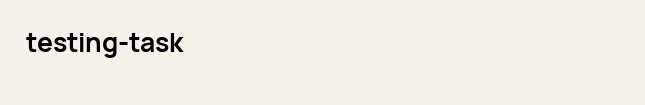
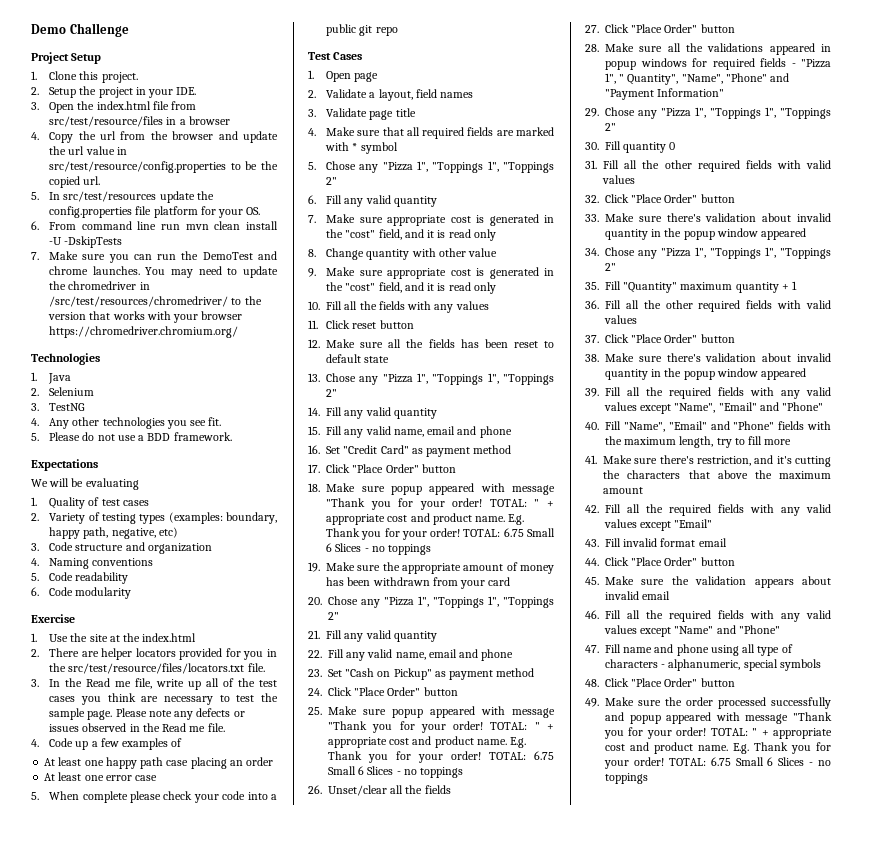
- testing-task
+ Demo Challenge
+ Project Setup
+ 1. Clone this project.
+ 2. Setup the project in your IDE.
+ 3. Open the index.html file from src/test/resource/files in a browser
+ 4. Copy the url from the browser and update the url value in src/test/resource/config.properties to be the copied url.
+ 5. In src/test/resources update the config.properties file platform for your OS.
+ 6. From command line run mvn clean install -U -DskipTests
+ 7. Make sure you can run the DemoTest and chrome launches. You may need to update the chromedriver in /src/test/resources/chromedriver/ to the version that works with your browser https://chromedriver.chromium.org/
+ Technologies
+ 1. Java
+ 2. Selenium
+ 3. TestNG
+ 4. Any other technologies you see fit.
+ 5. Please do not use a BDD framework.
+ Expectations
+ We will be evaluating
+ 1. Quality of test cases
+ 2. Variety of testing types (examples: boundary, happy path, negative, etc)
+ 3. Code structure and organization
+ 4. Naming conventions
+ 5. Code readability
+ 6. Code modularity
+ Exercise
+ 1. Use the site at the index.html
+ 2. There are helper locators provided for you in the src/test/resource/files/locators.txt file.
+ 3. In the Read me file, write up all of the test cases you think are necessary to test the sample page. Please note any defects or issues observed in the Read me file.
+ 4. Code up a few examples of
+ At least one happy path case placing an order
+ At least one error case
+ 5. When complete please check your code into a public git repo
+ Test Cases
+ 1. Open page
+ 2. Validate a layout, field names
+ 3. Validate page title
+ 4. Make sure that all required fields are marked with * symbol
+ 5. Chose any "Pizza 1", "Toppings 1", "Toppings 2"
+ 6. Fill any valid quantity
+ 7. Make sure appropriate cost is generated in the "cost" field, and it is read only
+ 8. Change quantity with other value
+ 9. Make sure appropriate cost is generated in the "cost" field, and it is read only
+ 10. Fill all the fields with any values
+ 11. Click reset button
+ 12. Make sure all the fields has been reset to default state
+ 13. Chose any "Pizza 1", "Toppings 1", "Toppings 2"
+ 14. Fill any valid quantity
+ 15. Fill any valid name, email and phone
+ 16. Set "Credit Card" as payment method
+ 17. Click "Place Order" button
+ 18. Make sure popup appeared with message "Thank you for your order! TOTAL: " + appropriate cost and product name. E.g. Thank you for your order! TOTAL: 6.75 Small 6 Slices - no toppings
+ 19. Make sure the appropriate amount of money has been withdrawn from your card
+ 20. Chose any "Pizza 1", "Toppings 1", "Toppings 2"
+ 21. Fill any valid quantity
+ 22. Fill any valid name, email and phone
+ 23. Set "Cash on Pickup" as payment method
+ 24. Click "Place Order" button
+ 25. Make sure popup appeared with message "Thank you for your order! TOTAL: " + appropriate cost and product name. E.g. Thank you for your order! TOTAL: 6.75 Small 6 Slices - no toppings
+ 26. Unset/clear all the fields
+ 27. Click "Place Order" button
+ 28. Make sure all the validations appeared in popup windows for required fields - "Pizza 1", " Quantity", "Name", "Phone" and "Payment Information"
+ 29. Chose any "Pizza 1", "Toppings 1", "Toppings 2"
+ 30. Fill quantity 0
+ 31. Fill all the other required fields with valid values
+ 32. Click "Place Order" button
+ 33. Make sure there's validation about invalid quantity in the popup window appeared
+ 34. Chose any "Pizza 1", "Toppings 1", "Toppings 2"
+ 35. Fill "Quantity" maximum quantity + 1
+ 36. Fill all the other required fields with valid values
+ 37. Click "Place Order" button
+ 38. Make sure there's validation about invalid quantity in the popup window appeared
+ 39. Fill all the required fields with any valid values except "Name", "Email" and "Phone"
+ 40. Fill "Name", "Email" and "Phone" fields with the maximum length, try to fill more
+ 41. Make sure there's restriction, and it's cutting the characters that above the maximum amount
+ 42. Fill all the required fields with any valid values except "Email"
+ 43. Fill invalid format email
+ 44. Click "Place Order" button
+ 45. Make sure the validation appears about invalid email
+ 46. Fill all the required fields with any valid values except "Name" and "Phone"
+ 47. Fill name and phone using all type of characters - alphanumeric, special symbols
+ 48. Click "Place Order" button
+ 49. Make sure the order processed successfully and popup appeared with message "Thank you for your order! TOTAL: " + appropriate cost and product name. E.g. Thank you for your order! TOTAL: 6.75 Small 6 Slices - no toppings

